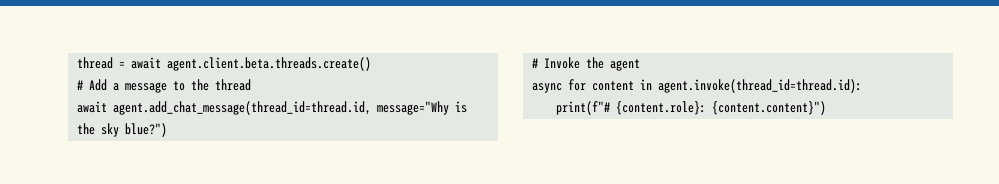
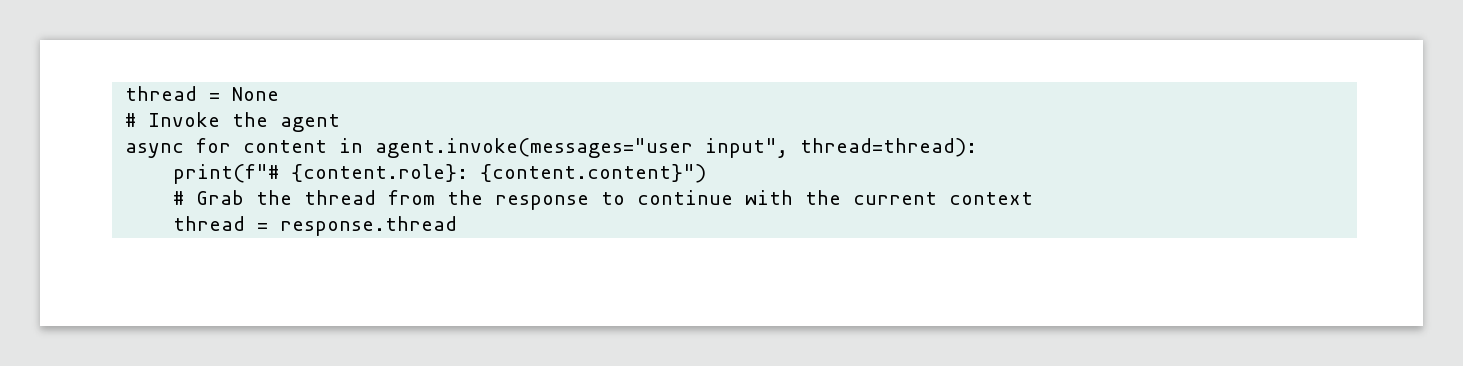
- thread = await agent.client.beta.threads.create()
- # Add a message to the thread
- await agent.add_chat_message(thread_id=thread.id, message="Why is the sky blue?")
+ thread = None
- async for content in agent.invoke(thread_id=thread.id):
+ async for content in agent.invoke(messages="user input", thread=thread):
+ # Grab the thread from the response to continue with the current context
+ thread = response.thread

